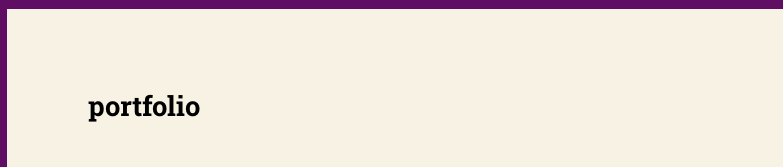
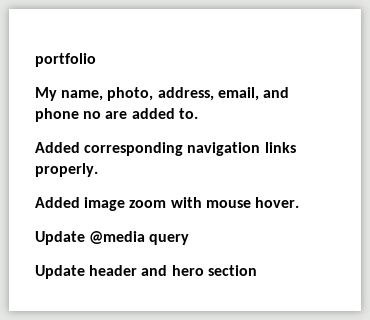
+ My name, photo, address, email, and phone no are added to.
+ Added corresponding navigation links properly.
+ Added image zoom with mouse hover.
+ Update @media query
+ Update header and hero section

